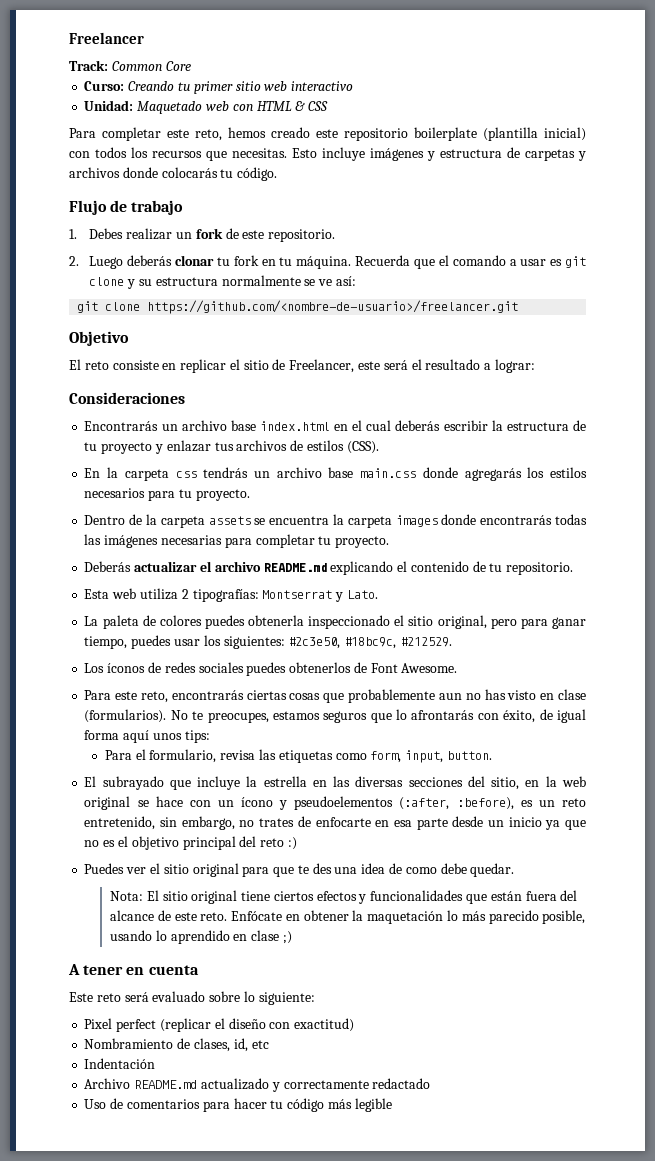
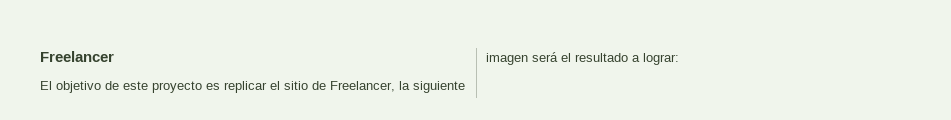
- Track: Common Core
- Curso: Creando tu primer sitio web interactivo
- Unidad: Maquetado web con HTML & CSS
- Para completar este reto, hemos creado este repositorio boilerplate (plantilla inicial) con todos los recursos que necesitas. Esto incluye imágenes y estructura de carpetas y archivos donde colocarás tu código.
- Flujo de trabajo
- 1. Debes realizar un fork de este repositorio.
- 2. Luego deberás clonar tu fork en tu máquina. Recuerda que el comando a usar es git clone y su estructura normalmente se ve así:
- git clone https://github.com/<nombre-de-usuario>/freelancer.git
- Objetivo
- El reto consiste en replicar el sitio de Freelancer, este será el resultado a lograr:
+ El objetivo de este proyecto es replicar el sitio de Freelancer, la siguiente imagen será el resultado a lograr:
- Consideraciones
- Encontrarás un archivo base index.html en el cual deberás escribir la estructura de tu proyecto y enlazar tus archivos de estilos (CSS).
- En la carpeta css tendrás un archivo base main.css donde agregarás los estilos necesarios para tu proyecto.
- Dentro de la carpeta assets se encuentra la carpeta images donde encontrarás todas las imágenes necesarias para completar tu proyecto.
- Deberás actualizar el archivo README.md explicando el contenido de tu repositorio.
- Esta web utiliza 2 tipografías: Montserrat y Lato.
- La paleta de colores puedes obtenerla inspeccionado el sitio original, pero para ganar tiempo, puedes usar los siguientes: #2c3e50, #18bc9c, #212529.
- Los íconos de redes sociales puedes obtenerlos de Font Awesome.
- Para este reto, encontrarás ciertas cosas que probablemente aun no has visto en clase (formularios). No te preocupes, estamos seguros que lo afrontarás con éxito, de igual forma aquí unos tips:
- Para el formulario, revisa las etiquetas como form, input, button.
- El subrayado que incluye la estrella en las diversas secciones del sitio, en la web original se hace con un ícono y pseudoelementos (:after, :before), es un reto entretenido, sin embargo, no trates de enfocarte en esa parte desde un inicio ya que no es el objetivo principal del reto :)
- Puedes ver el sitio original para que te des una idea de como debe quedar.
- Nota: El sitio original tiene ciertos efectos y funcionalidades que están fuera del alcance de este reto. Enfócate en obtener la maquetación lo más parecido posible, usando lo aprendido en clase ;)
- A tener en cuenta
- Este reto será evaluado sobre lo siguiente:
- Pixel perfect (replicar el diseño con exactitud)
- Nombramiento de clases, id, etc
- Indentación
- Archivo README.md actualizado y correctamente redactado
- Uso de comentarios para hacer tu código más legible

